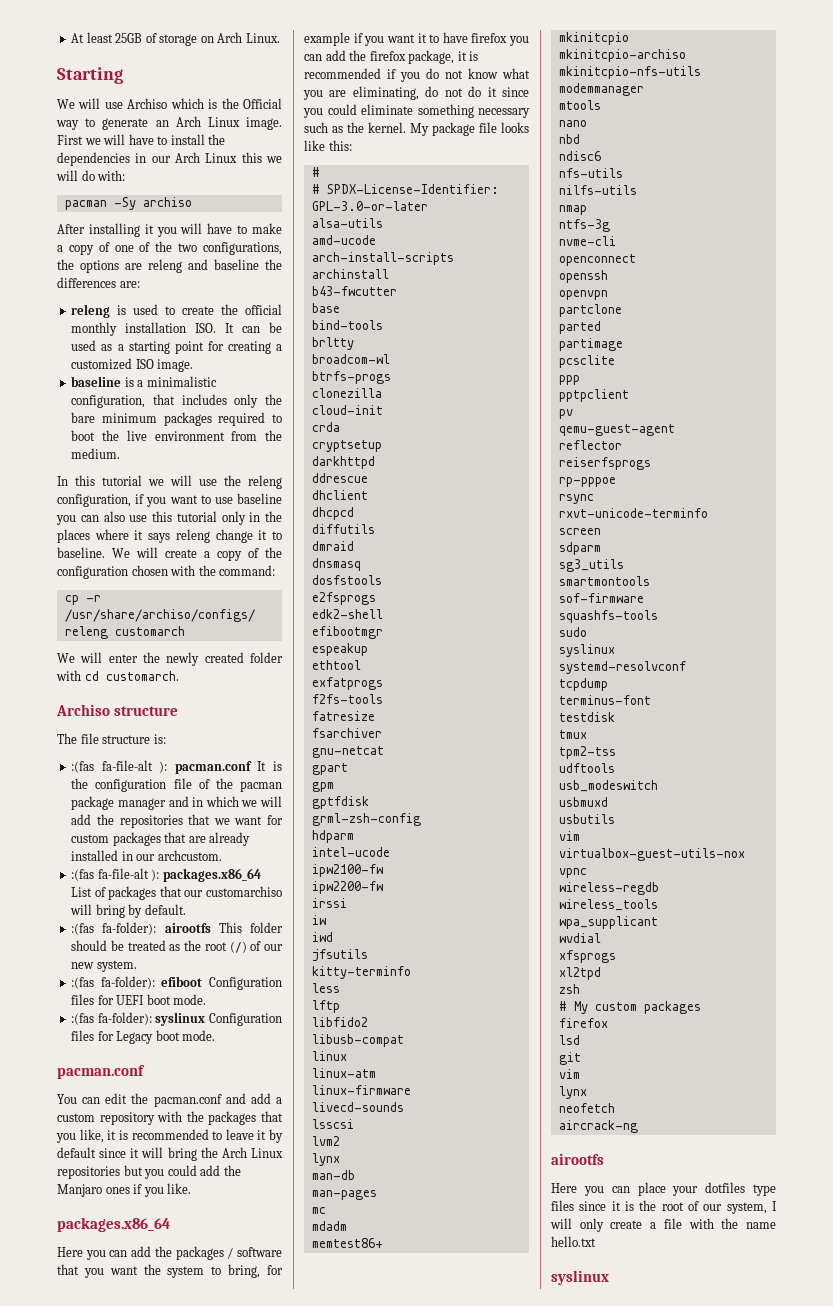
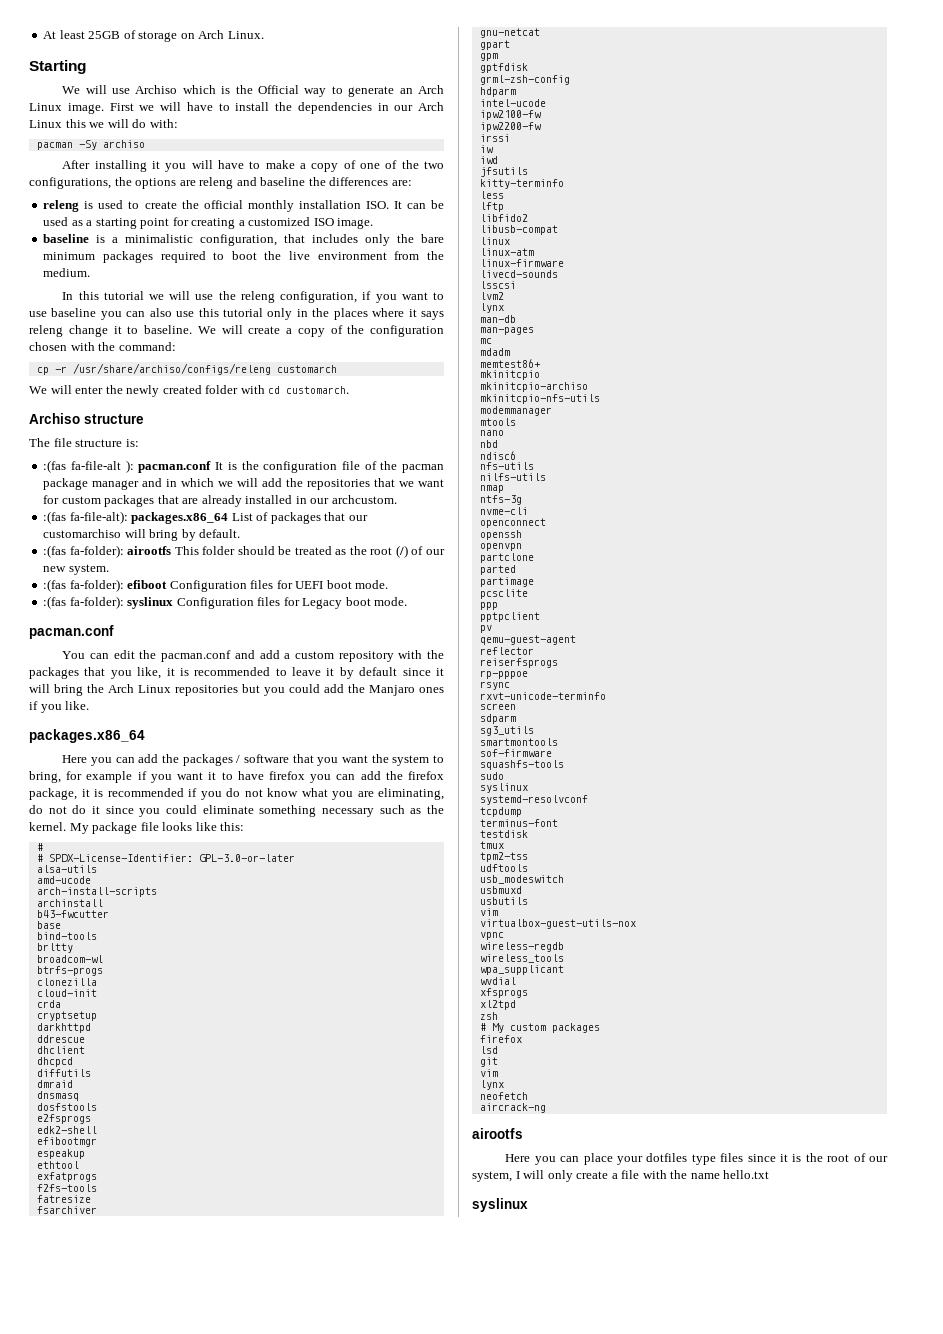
- :(fas fa-file-alt ): packages.x86_64 List of packages that our customarchiso will bring by default.
+ :(fas fa-file-alt): packages.x86_64 List of packages that our customarchiso will bring by default.

